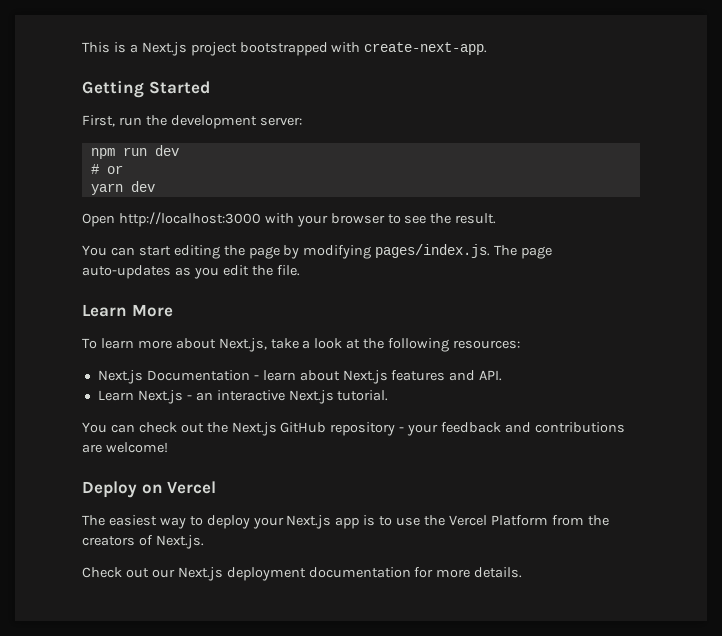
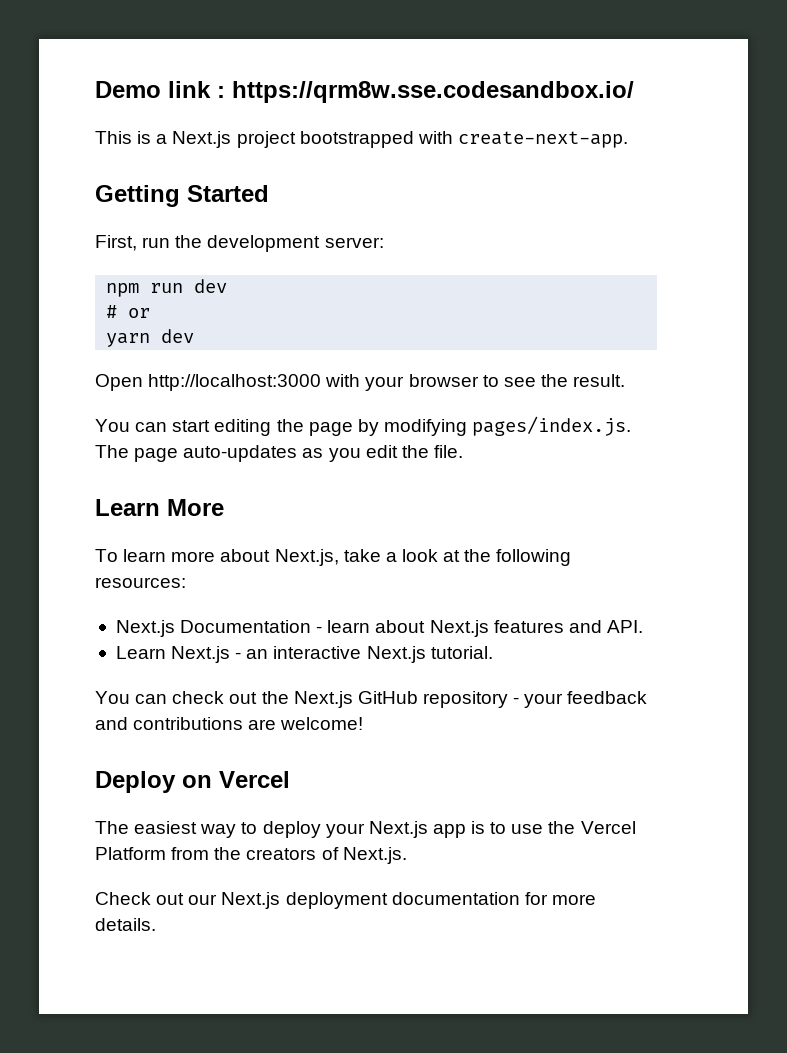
+ Demo link : https://qrm8w.sse.codesandbox.io/

